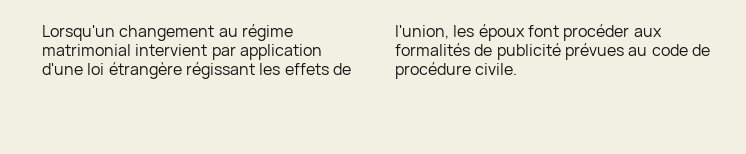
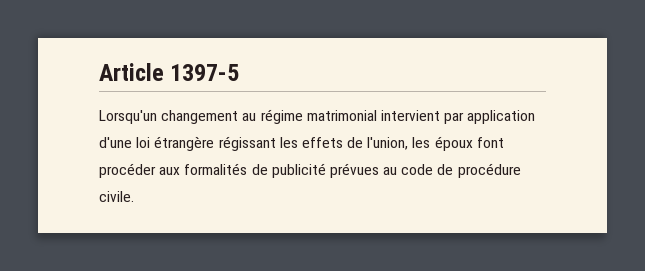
+ Article 1397-5

